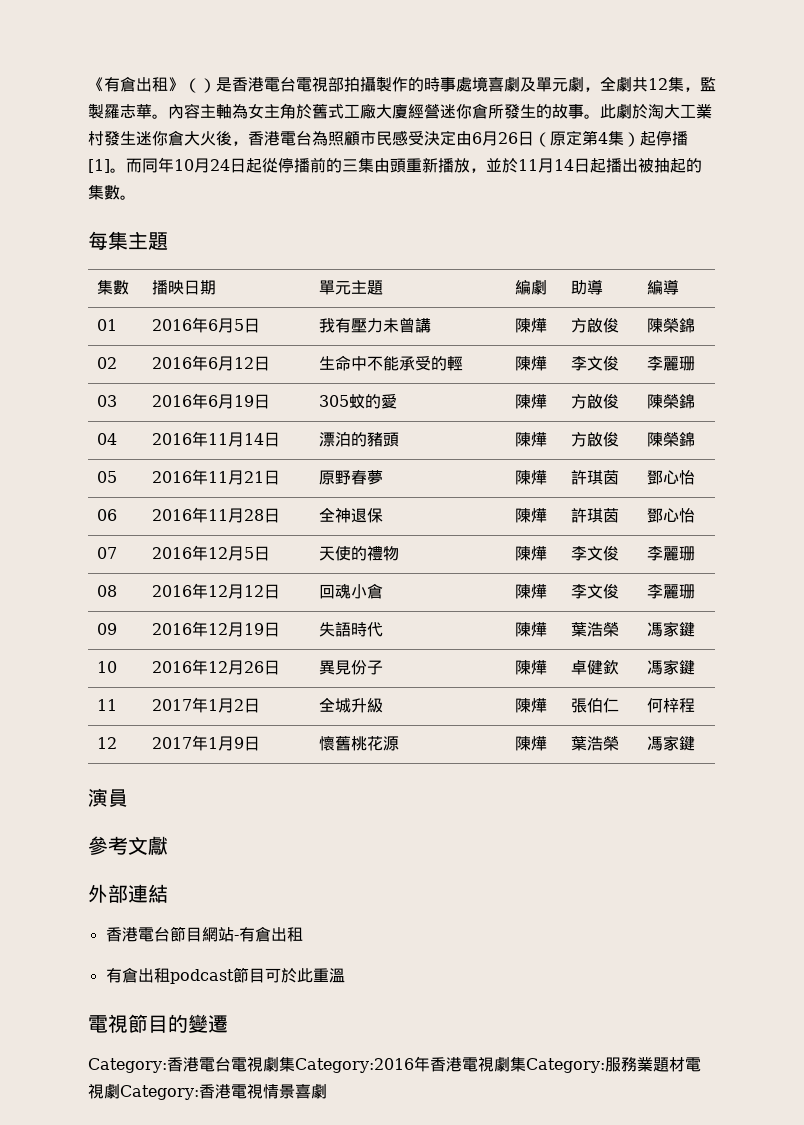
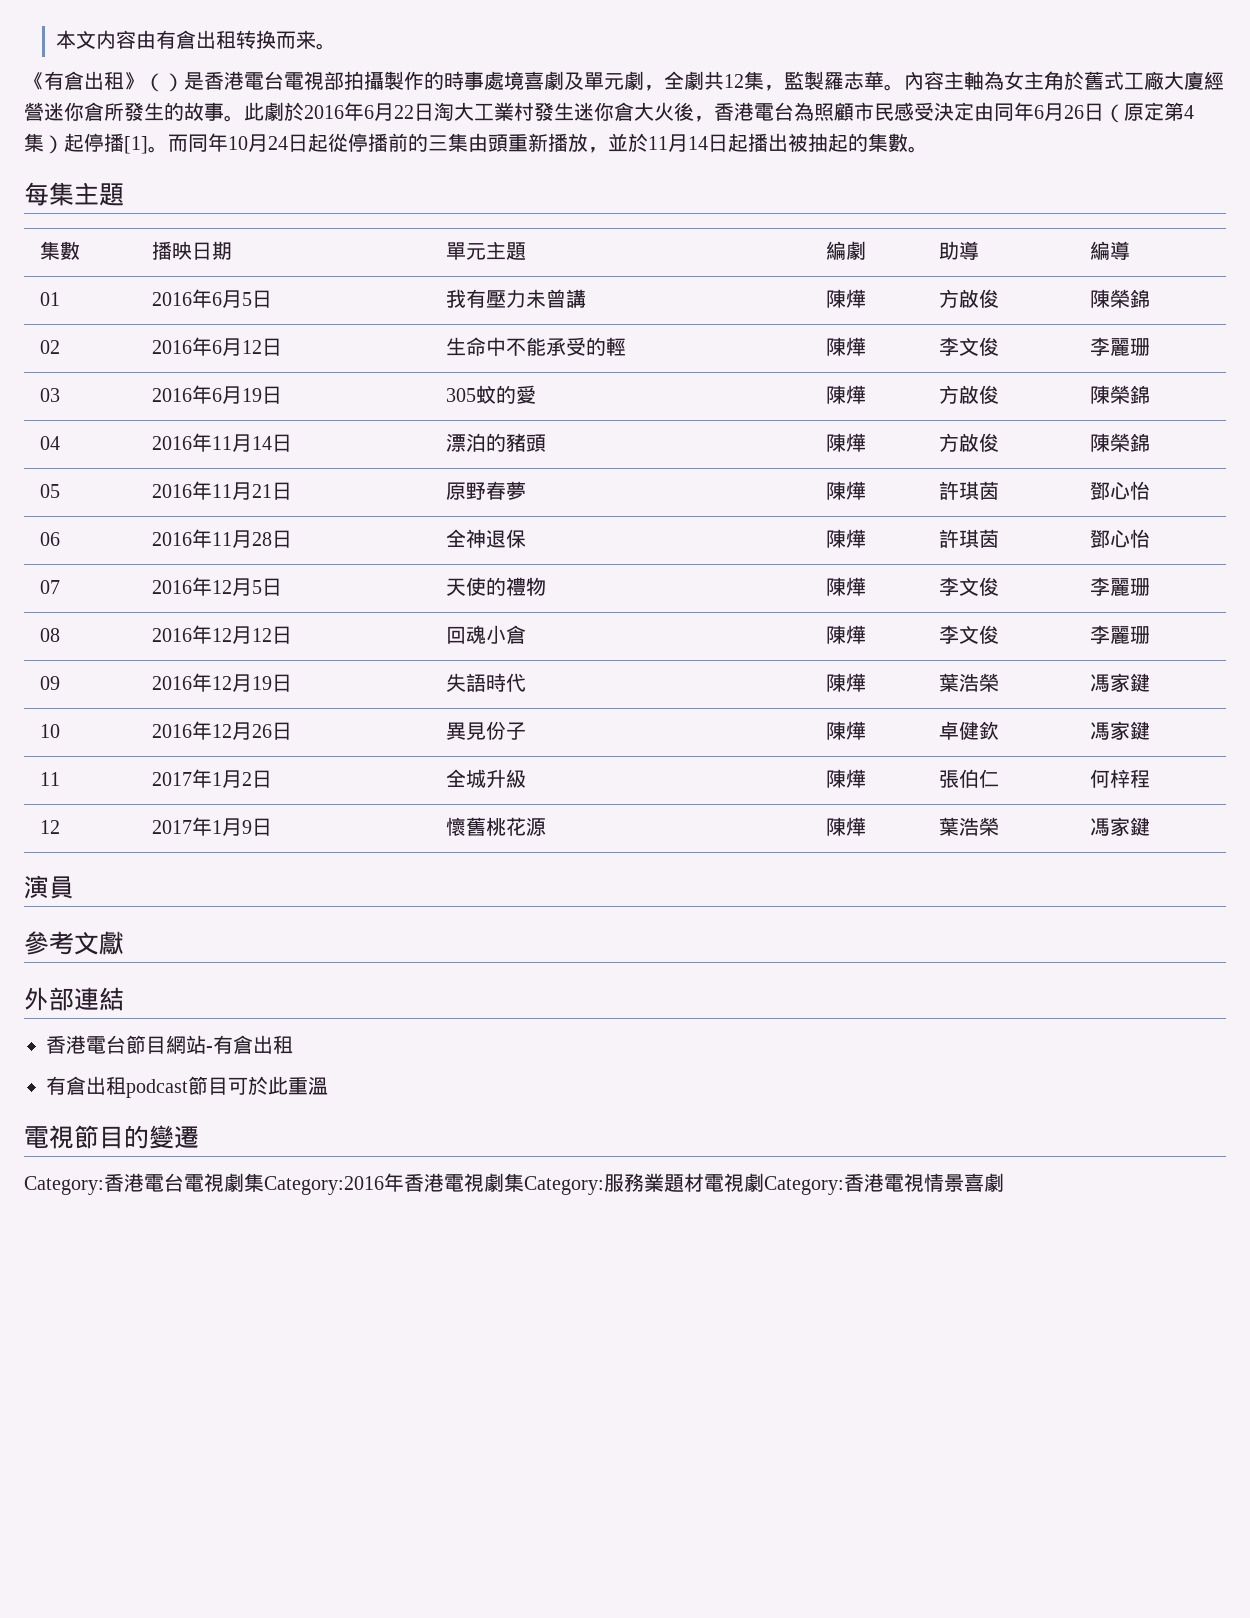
+ 本文内容由有倉出租转换而来。
- 此劇於淘大工業村發生迷你倉大火後，香港電台為照顧市民感受決定由6月26日（原定第4集）起停播[1]。
+ 此劇於2016年6月22日淘大工業村發生迷你倉大火後，香港電台為照顧市民感受決定由同年6月26日（原定第4集）起停播[1]。

